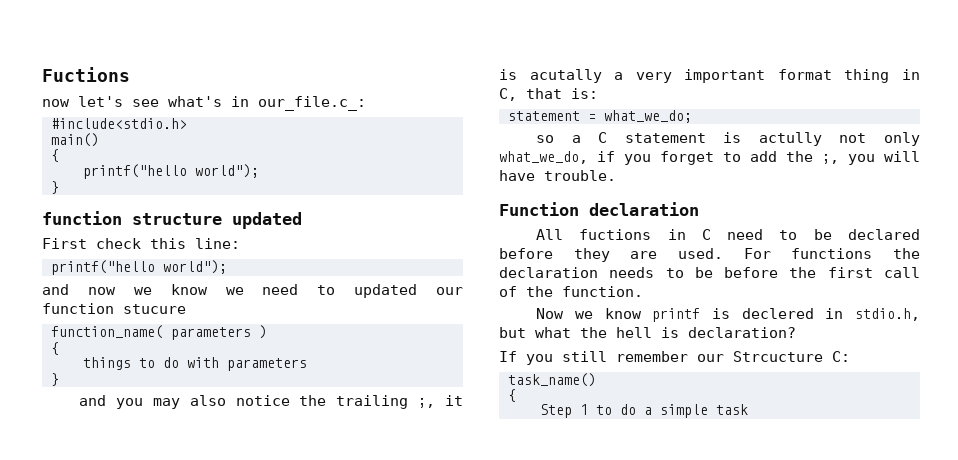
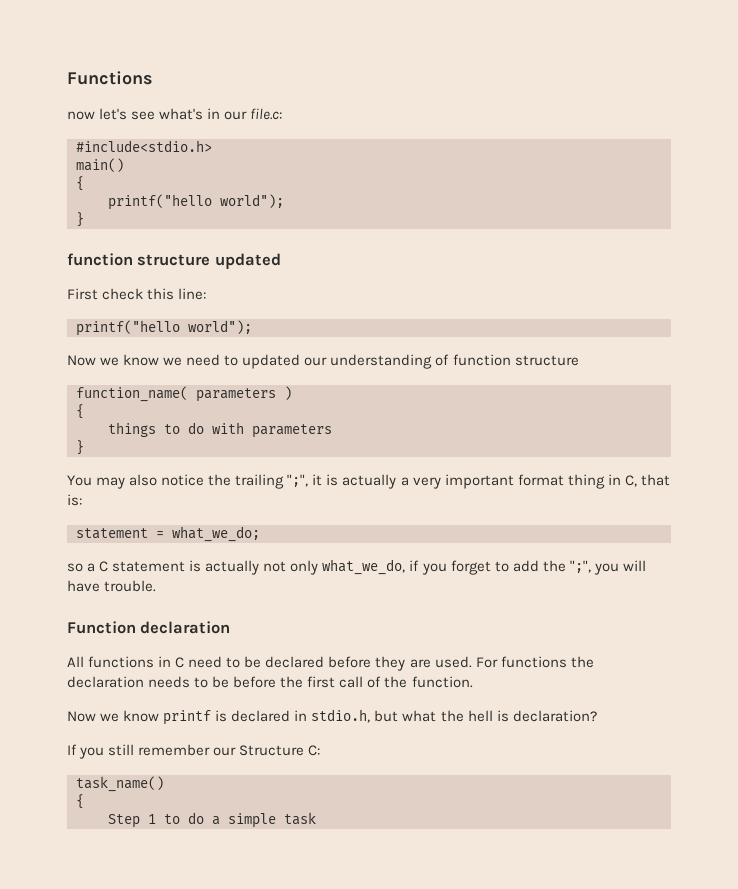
- Fuctions
+ Functions
- now let's see what's in our_file.c_:
+ now let's see what's in our file.c:
- and now we know we need to updated our function stucure
+ Now we know we need to updated our understanding of function structure
- and you may also notice the trailing ;, it is acutally a very important format thing in C, that is:
+ You may also notice the trailing ";", it is actually a very important format thing in C, that is:
- so a C statement is actully not only what_we_do, if you forget to add the ;, you will have trouble.
+ so a C statement is actually not only what_we_do, if you forget to add the ";", you will have trouble.
- All fuctions in C need to be declared before they are used.
+ All functions in C need to be declared before they are used.
- Now we know printf is declered in stdio.h, but what the hell is declaration?
+ Now we know printf is declared in stdio.h, but what the hell is declaration?
- If you still remember our Strcucture C:
+ If you still remember our Structure C:

